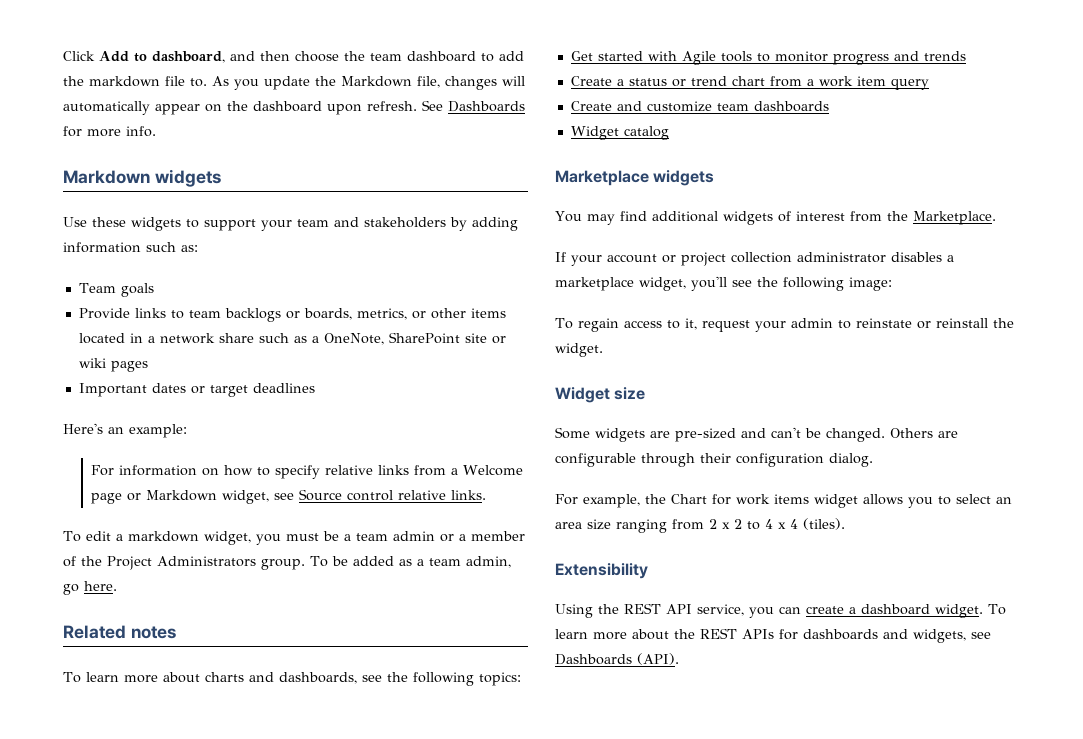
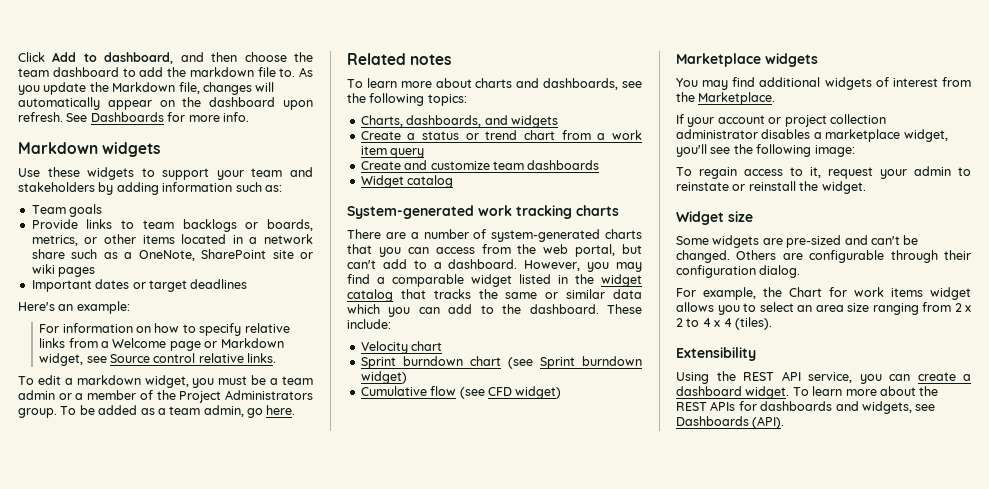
- Get started with Agile tools to monitor progress and trends
+ Charts, dashboards, and widgets
+ System-generated work tracking charts
+ There are a number of system-generated charts that you can access from the web portal, but can't add to a dashboard. However, you may find a comparable widget listed in the widget catalog that tracks the same or similar data which you can add to the dashboard. These include:
+ Velocity chart
+ Sprint burndown chart (see Sprint burndown widget)
+ Cumulative flow (see CFD widget)

